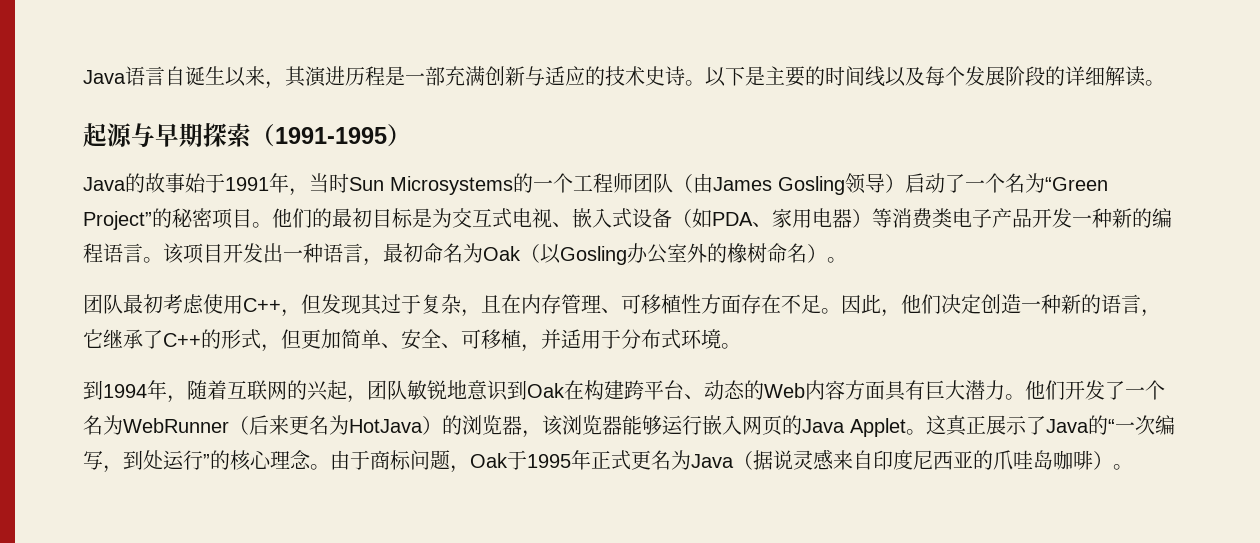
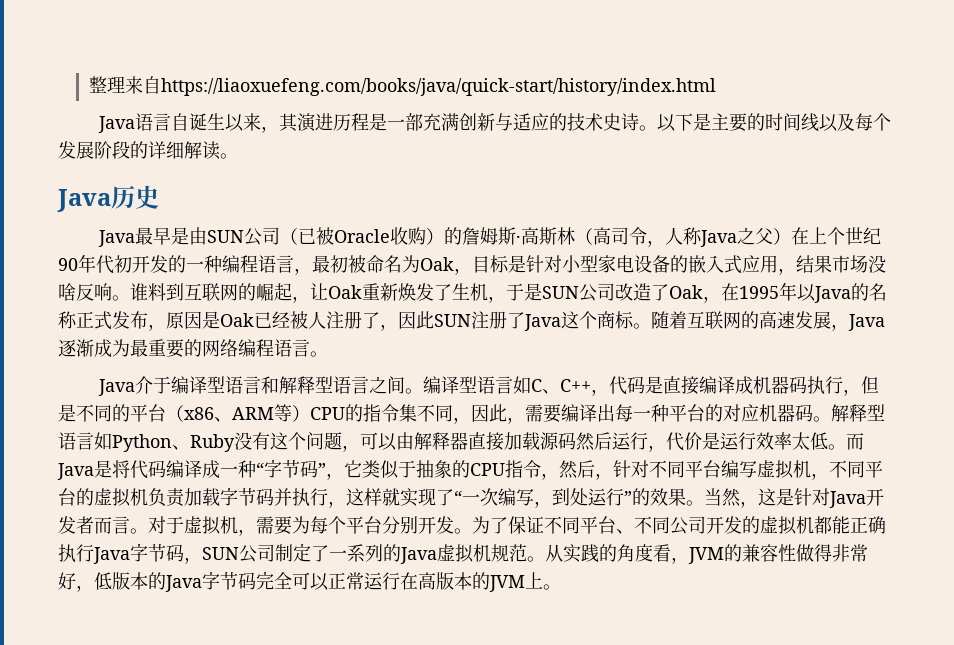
+ 整理来自https://liaoxuefeng.com/books/java/quick-start/history/index.html
- 起源与早期探索（1991-1995）
- Java的故事始于1991年，当时Sun Microsystems的一个工程师团队（由James Gosling领导）启动了一个名为“Green Project”的秘密项目。他们的最初目标是为交互式电视、嵌入式设备（如PDA、家用电器）等消费类电子产品开发一种新的编程语言。该项目开发出一种语言，最初命名为Oak（以Gosling办公室外的橡树命名）。
- 团队最初考虑使用C++，但发现其过于复杂，且在内存管理、可移植性方面存在不足。因此，他们决定创造一种新的语言，它继承了C++的形式，但更加简单、安全、可移植，并适用于分布式环境。
- 到1994年，随着互联网的兴起，团队敏锐地意识到Oak在构建跨平台、动态的Web内容方面具有巨大潜力。他们开发了一个名为WebRunner（后来更名为HotJava）的浏览器，该浏览器能够运行嵌入网页的Java Applet。这真正展示了Java的“一次编写，到处运行”的核心理念。由于商标问题，Oak于1995年正式更名为Java（据说灵感来自印度尼西亚的爪哇岛咖啡）。
+ Java历史
+ Java最早是由SUN公司（已被Oracle收购）的詹姆斯·高斯林（高司令，人称Java之父）在上个世纪90年代初开发的一种编程语言，最初被命名为Oak，目标是针对小型家电设备的嵌入式应用，结果市场没啥反响。谁料到互联网的崛起，让Oak重新焕发了生机，于是SUN公司改造了Oak，在1995年以Java的名称正式发布，原因是Oak已经被人注册了，因此SUN注册了Java这个商标。随着互联网的高速发展，Java逐渐成为最重要的网络编程语言。
+ Java介于编译型语言和解释型语言之间。编译型语言如C、C++，代码是直接编译成机器码执行，但是不同的平台（x86、ARM等）CPU的指令集不同，因此，需要编译出每一种平台的对应机器码。解释型语言如Python、Ruby没有这个问题，可以由解释器直接加载源码然后运行，代价是运行效率太低。而Java是将代码编译成一种“字节码”，它类似于抽象的CPU指令，然后，针对不同平台编写虚拟机，不同平台的虚拟机负责加载字节码并执行，这样就实现了“一次编写，到处运行”的效果。当然，这是针对Java开发者而言。对于虚拟机，需要为每个平台分别开发。为了保证不同平台、不同公司开发的虚拟机都能正确执行Java字节码，SUN公司制定了一系列的Java虚拟机规范。从实践的角度看，JVM的兼容性做得非常好，低版本的Java字节码完全可以正常运行在高版本的JVM上。

